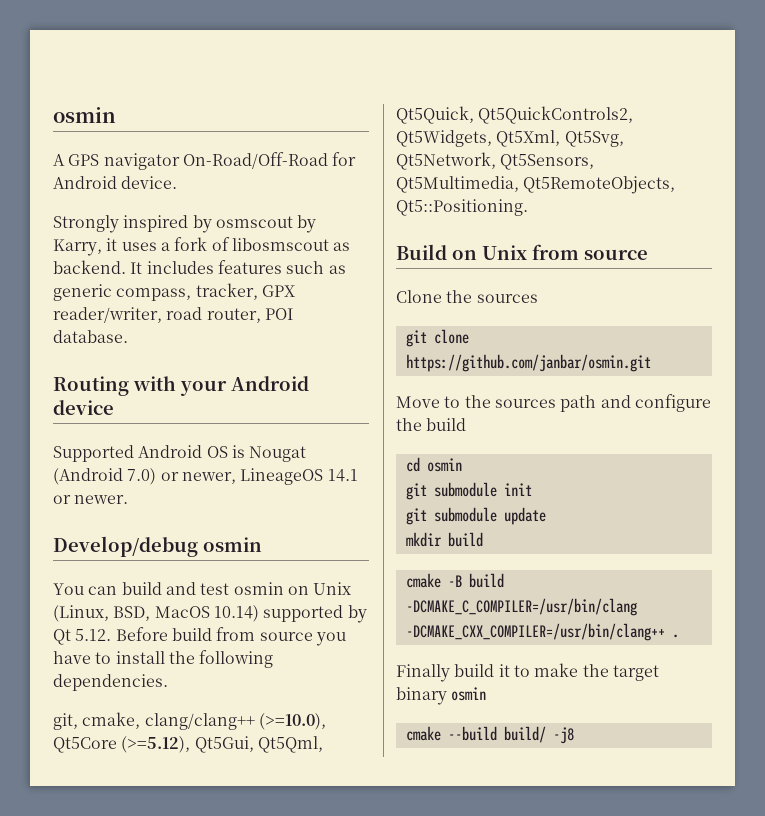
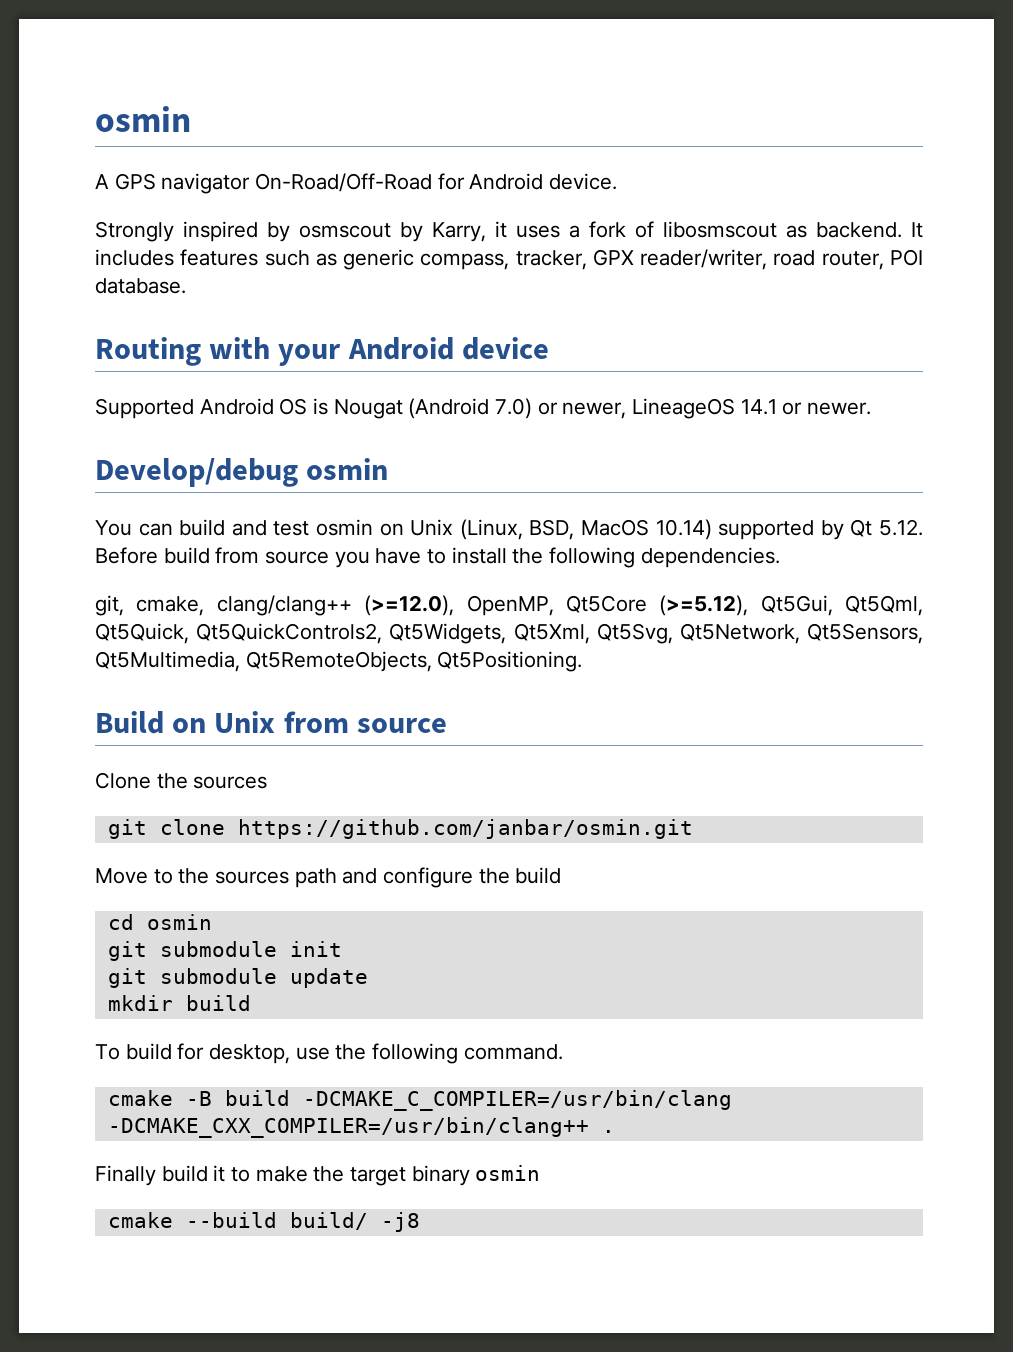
- git, cmake, clang/clang++ (>=10.0), Qt5Core (>=5.12), Qt5Gui, Qt5Qml, Qt5Quick, Qt5QuickControls2, Qt5Widgets, Qt5Xml, Qt5Svg, Qt5Network, Qt5Sensors, Qt5Multimedia, Qt5RemoteObjects, Qt5::Positioning.
+ git, cmake, clang/clang++ (>=12.0), OpenMP, Qt5Core (>=5.12), Qt5Gui, Qt5Qml, Qt5Quick, Qt5QuickControls2, Qt5Widgets, Qt5Xml, Qt5Svg, Qt5Network, Qt5Sensors, Qt5Multimedia, Qt5RemoteObjects, Qt5Positioning.
+ To build for desktop, use the following command.

